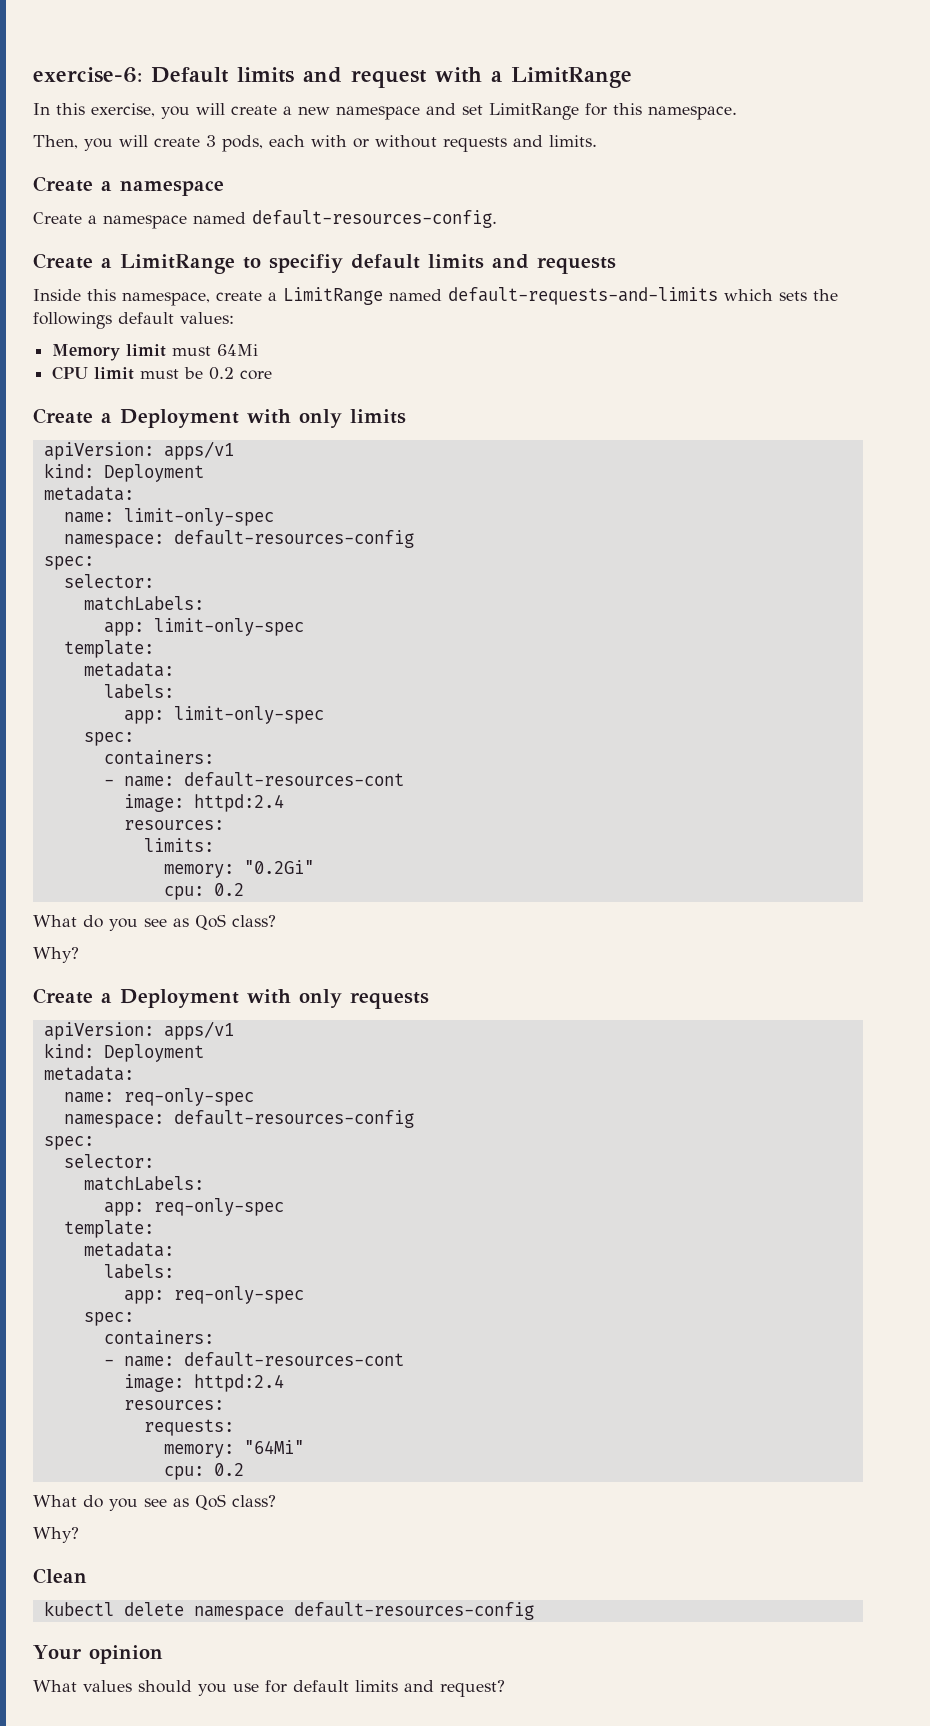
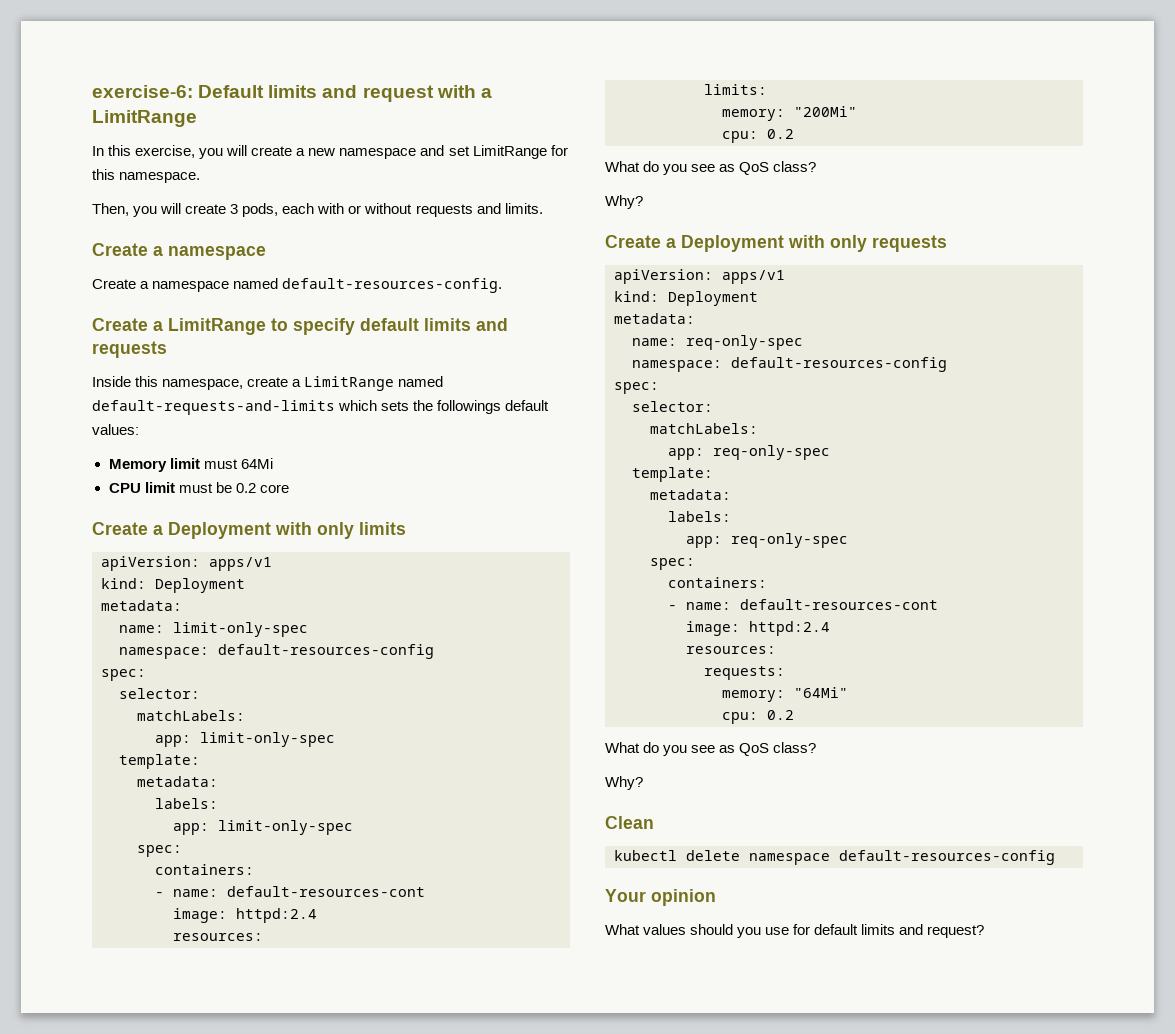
- Create a LimitRange to specifiy default limits and requests
+ Create a LimitRange to specify default limits and requests
- memory: "0.2Gi"
+ memory: "200Mi"

